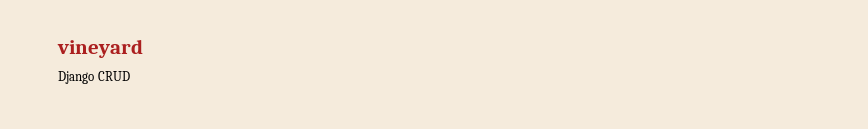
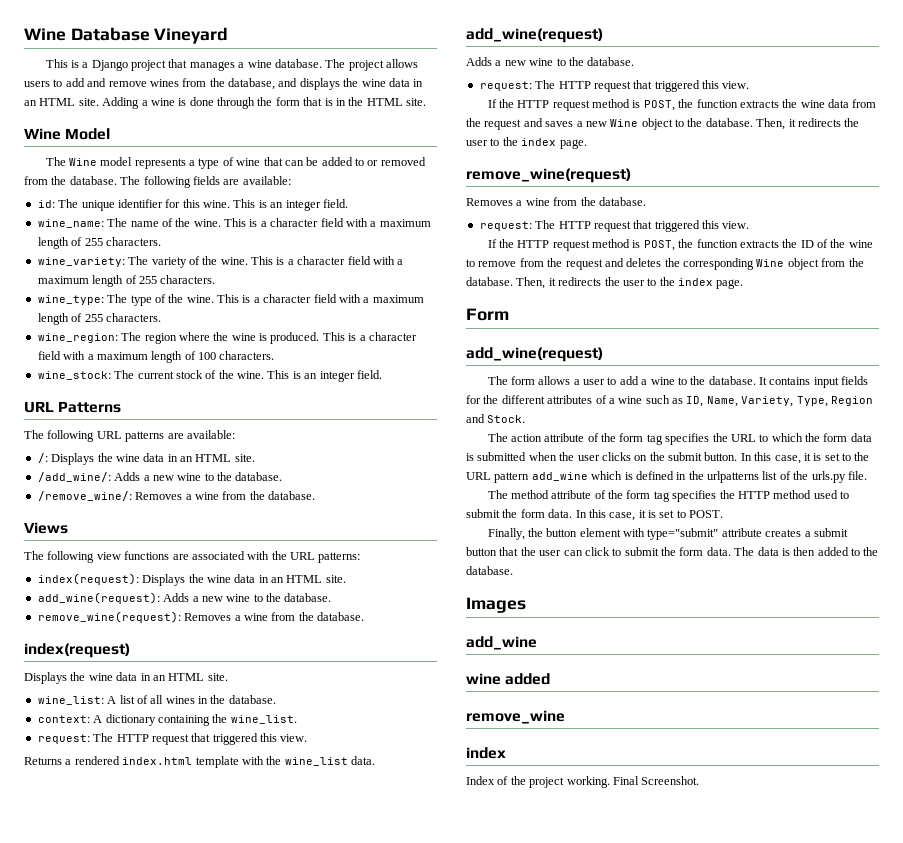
- vineyard
- Django CRUD
+ Wine Database Vineyard
+ This is a Django project that manages a wine database. The project allows users to add and remove wines from the database, and displays the wine data in an HTML site. Adding a wine is done through the form that is in the HTML site.
+ Wine Model
+ The Wine model represents a type of wine that can be added to or removed from the database. The following fields are available:
+ id: The unique identifier for this wine. This is an integer field.
+ wine_name: The name of the wine. This is a character field with a maximum length of 255 characters.
+ wine_variety: The variety of the wine. This is a character field with a maximum length of 255 characters.
+ wine_type: The type of the wine. This is a character field with a maximum length of 255 characters.
+ wine_region: The region where the wine is produced. This is a character field with a maximum length of 100 characters.
+ wine_stock: The current stock of the wine. This is an integer field.
+ URL Patterns
+ The following URL patterns are available:
+ /: Displays the wine data in an HTML site.
+ /add_wine/: Adds a new wine to the database.
+ /remove_wine/: Removes a wine from the database.
+ Views
+ The following view functions are associated with the URL patterns:
+ index(request): Displays the wine data in an HTML site.
+ add_wine(request): Adds a new wine to the database.
+ remove_wine(request): Removes a wine from the database.
+ index(request)
+ Displays the wine data in an HTML site.
+ wine_list: A list of all wines in the database.
+ context: A dictionary containing the wine_list.
+ request: The HTTP request that triggered this view.
+ Returns a rendered index.html template with the wine_list data.
+ add_wine(request)
+ Adds a new wine to the database.
+ request: The HTTP request that triggered this view.
+ If the HTTP request method is POST, the function extracts the wine data from the request and saves a new Wine object to the database. Then, it redirects the user to the index page.
+ remove_wine(request)
+ Removes a wine from the database.
+ request: The HTTP request that triggered this view.
+ If the HTTP request method is POST, the function extracts the ID of the wine to remove from the request and deletes the corresponding Wine object from the database. Then, it redirects the user to the index page.
+ Form
+ add_wine(request)
+ The form allows a user to add a wine to the database. It contains input fields for the different attributes of a wine such as ID, Name, Variety, Type, Region and Stock.
+ The action attribute of the form tag specifies the URL to which the form data is submitted when the user clicks on the submit button. In this case, it is set to the URL pattern add_wine which is defined in the urlpatterns list of the urls.py file.
+ The method attribute of the form tag specifies the HTTP method used to submit the form data. In this case, it is set to POST.
+ Finally, the button element with type="submit" attribute creates a submit button that the user can click to submit the form data. The data is then added to the database.
+ Images
+ add_wine
+ wine added
+ remove_wine
+ index
+ Index of the project working. Final Screenshot.

